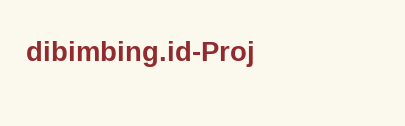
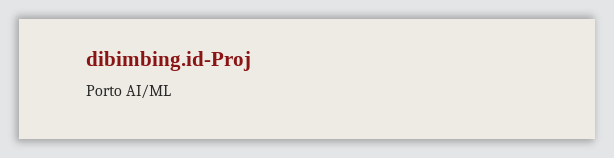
+ Porto AI/ML

